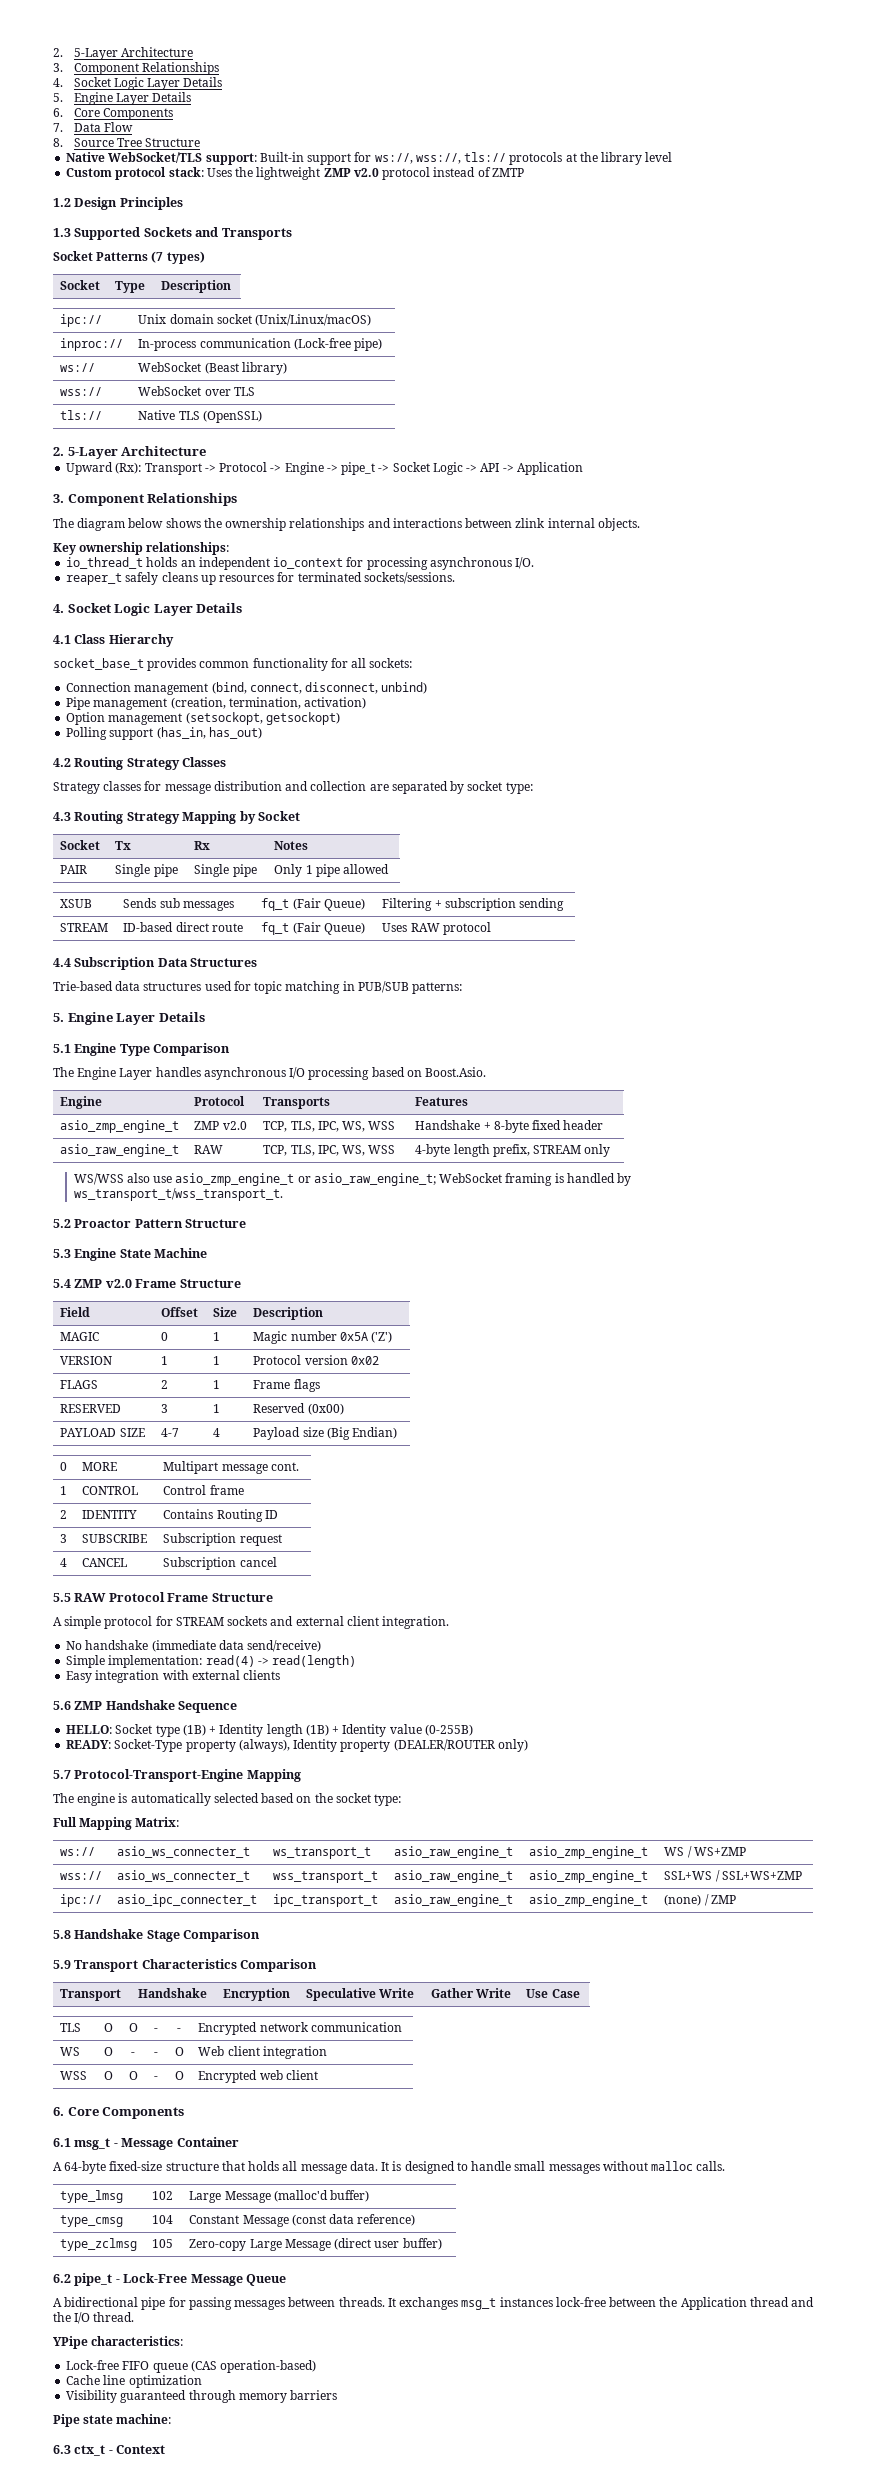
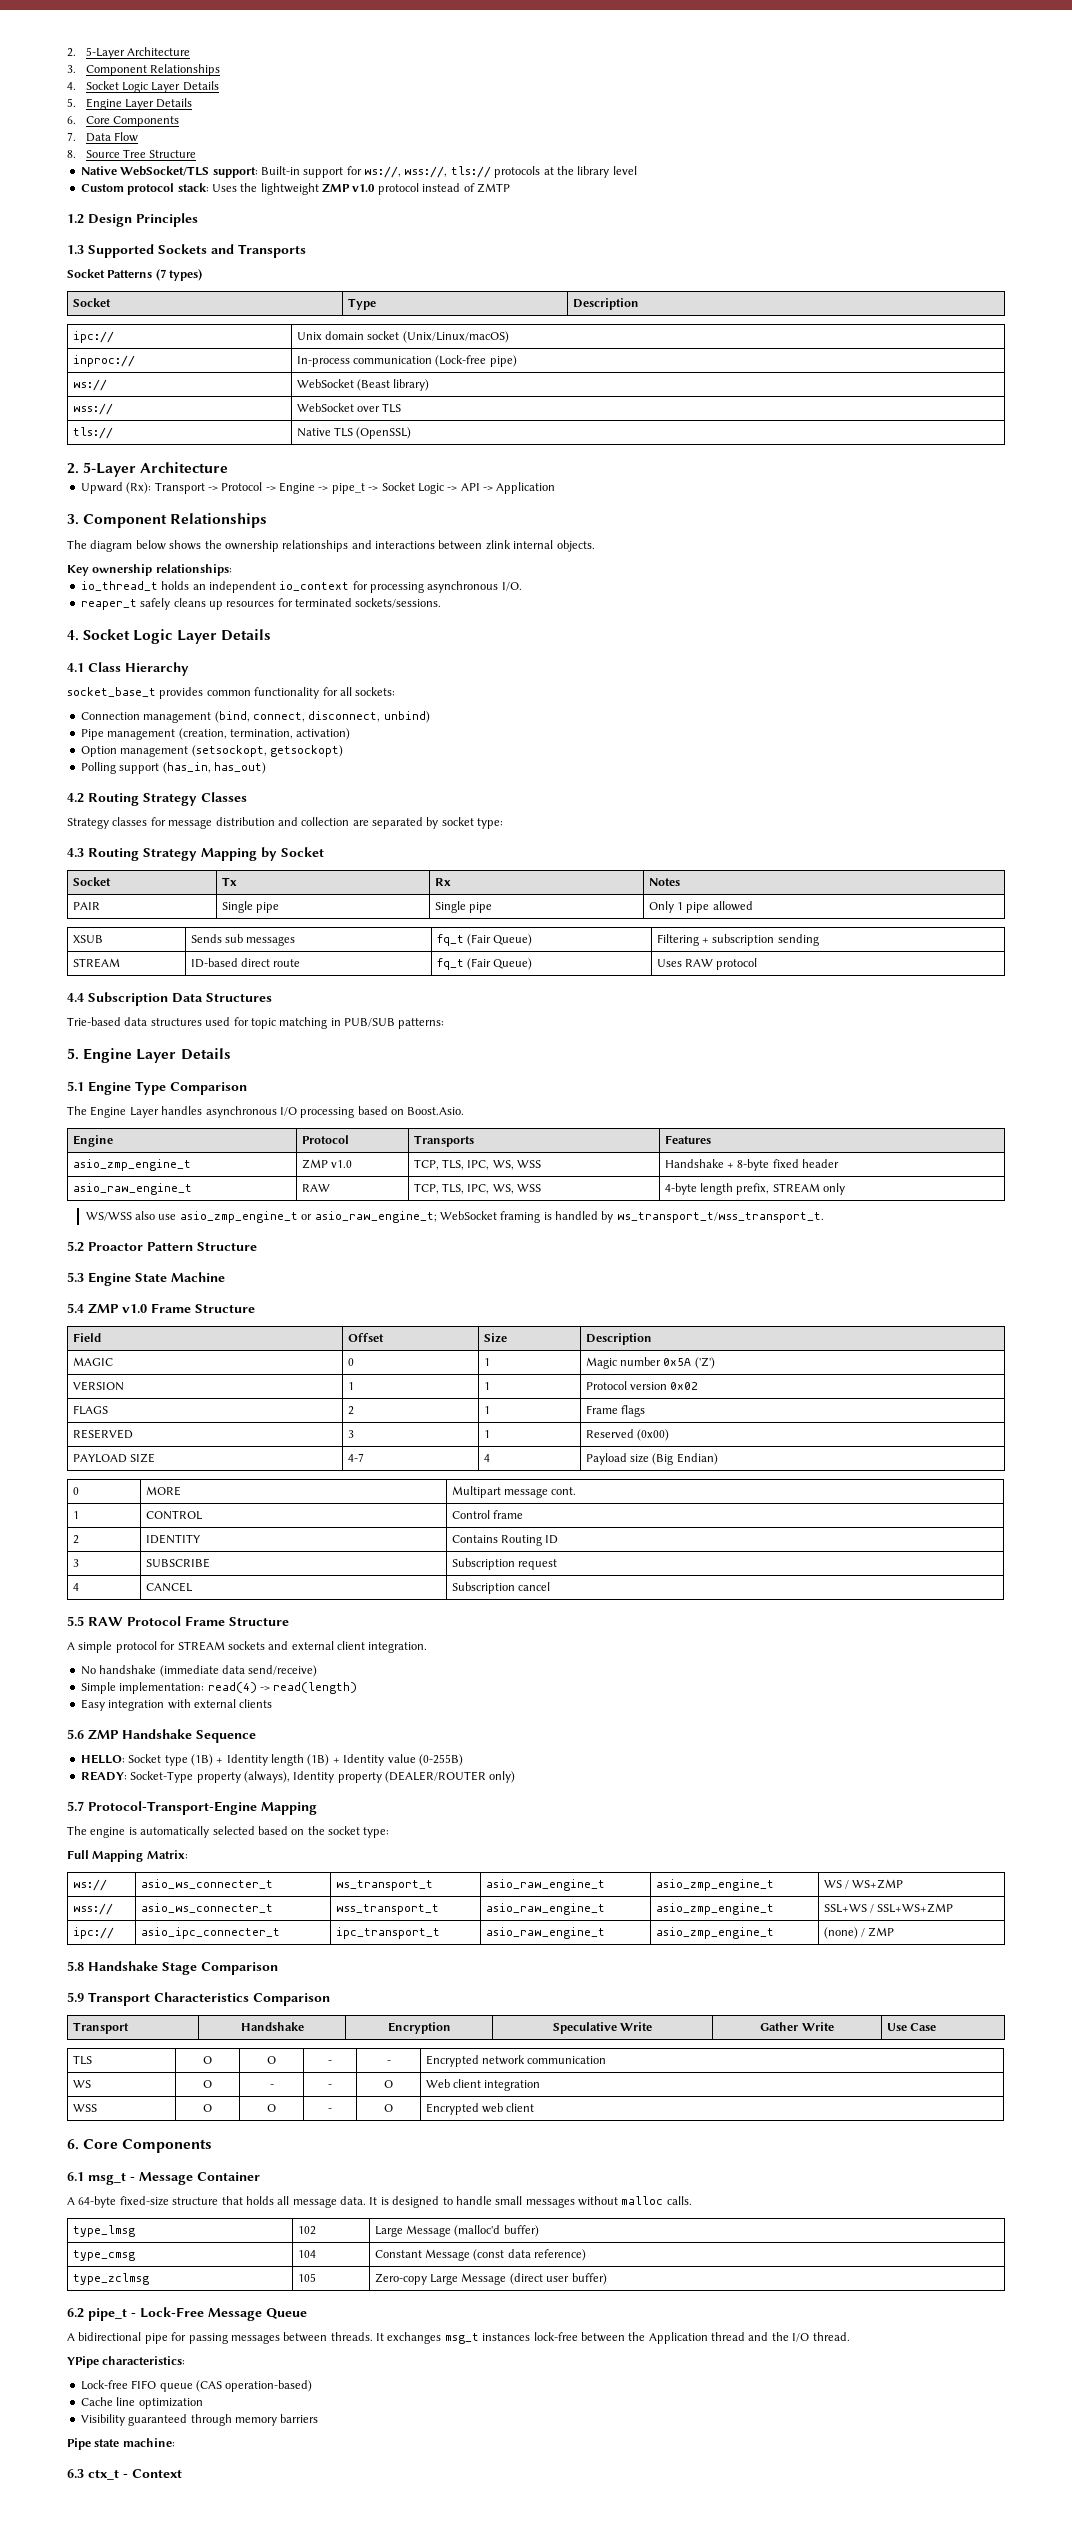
- Custom protocol stack: Uses the lightweight ZMP v2.0 protocol instead of ZMTP
+ Custom protocol stack: Uses the lightweight ZMP v1.0 protocol instead of ZMTP
- asio_zmp_engine_t | ZMP v2.0 | TCP, TLS, IPC, WS, WSS | Handshake + 8-byte fixed header
+ asio_zmp_engine_t | ZMP v1.0 | TCP, TLS, IPC, WS, WSS | Handshake + 8-byte fixed header
- 5.4 ZMP v2.0 Frame Structure
+ 5.4 ZMP v1.0 Frame Structure

